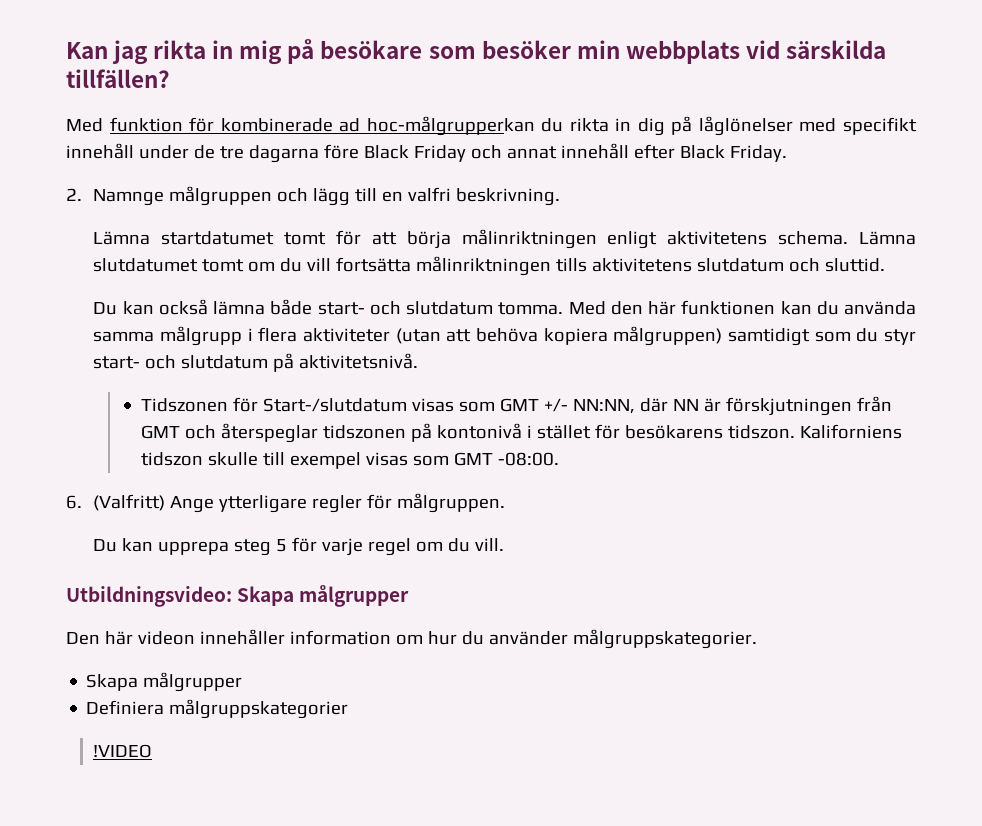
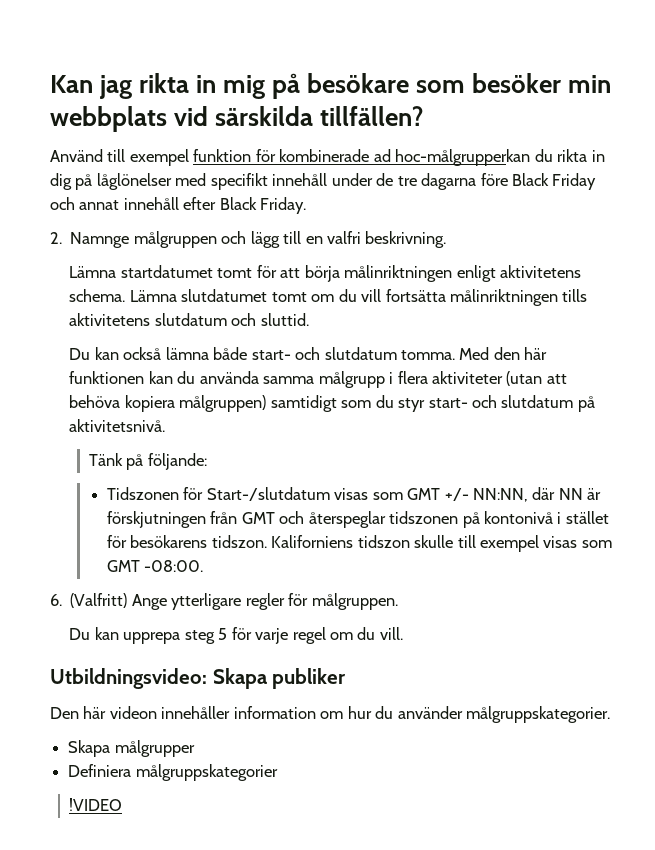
- Med funktion för kombinerade ad hoc-målgrupperkan du rikta in dig på låglönelser med specifikt innehåll under de tre dagarna före Black Friday och annat innehåll efter Black Friday.
+ Använd till exempel funktion för kombinerade ad hoc-målgrupperkan du rikta in dig på låglönelser med specifikt innehåll under de tre dagarna före Black Friday och annat innehåll efter Black Friday.
+ Tänk på följande:
- Utbildningsvideo: Skapa målgrupper
+ Utbildningsvideo: Skapa publiker

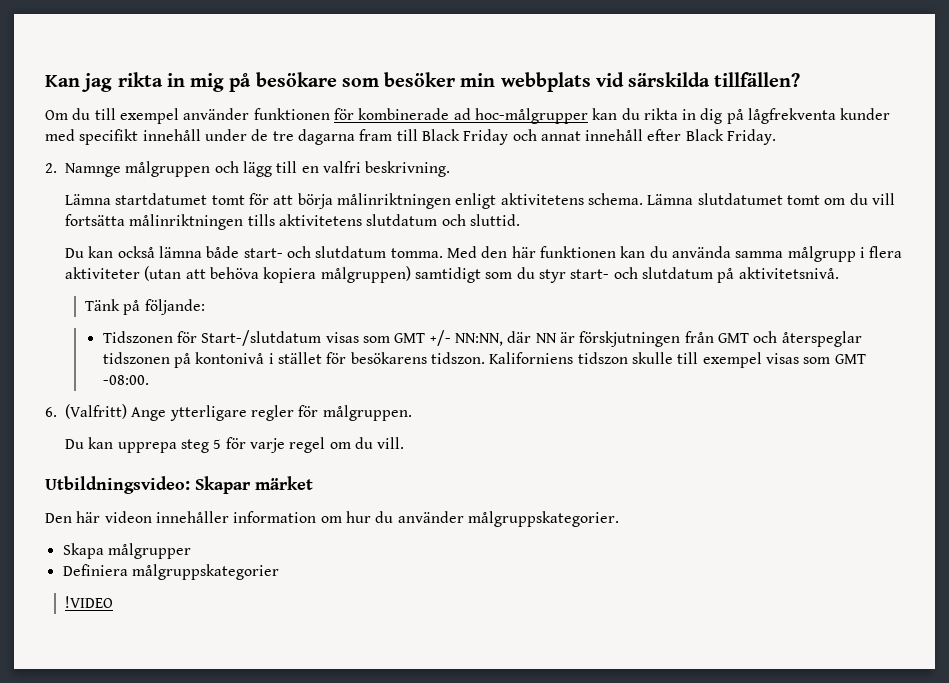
- Använd till exempel funktion för kombinerade ad hoc-målgrupperkan du rikta in dig på låglönelser med specifikt innehåll under de tre dagarna före Black Friday och annat innehåll efter Black Friday.
+ Om du till exempel använder funktionen för kombinerade ad hoc-målgrupper kan du rikta in dig på lågfrekventa kunder med specifikt innehåll under de tre dagarna fram till Black Friday och annat innehåll efter Black Friday.
- Utbildningsvideo: Skapa publiker
+ Utbildningsvideo: Skapar märket

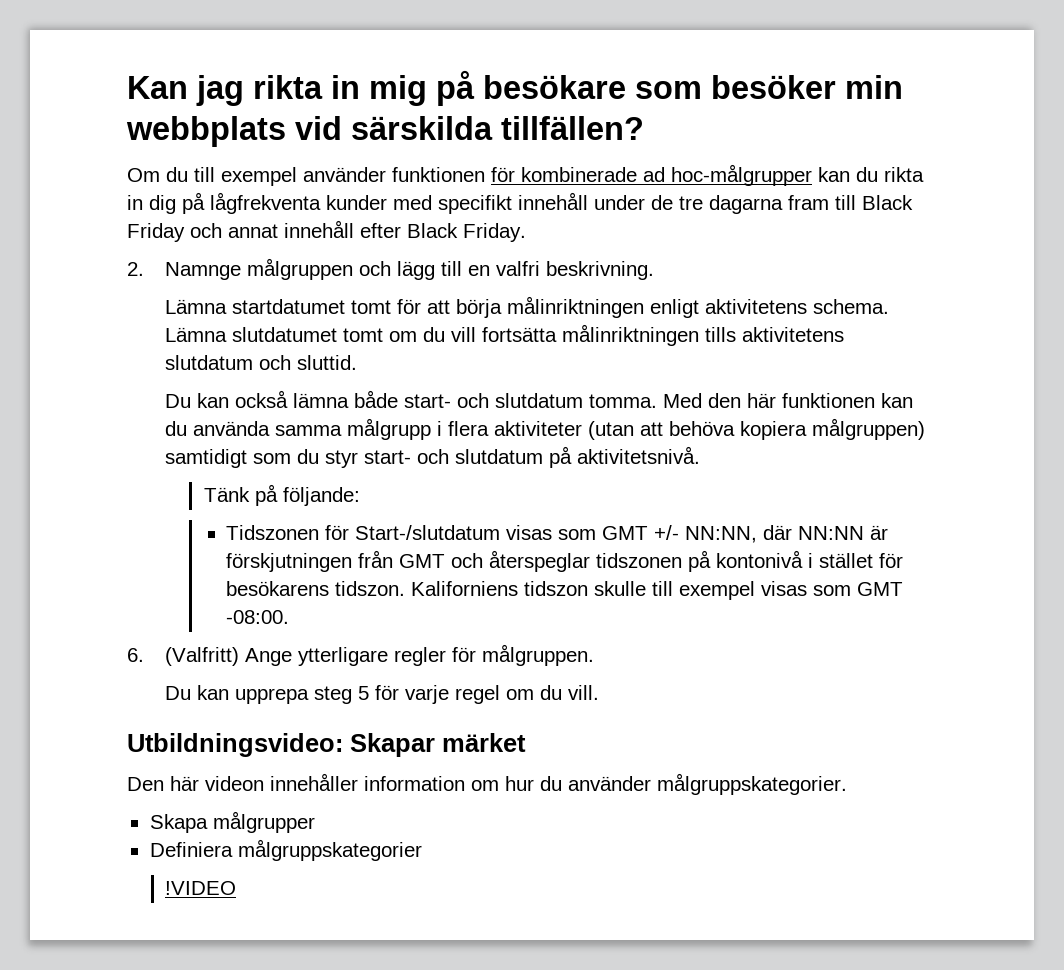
- Tidszonen för Start-/slutdatum visas som GMT +/- NN:NN, där NN är förskjutningen från GMT och återspeglar tidszonen på kontonivå i stället för besökarens tidszon.
+ Tidszonen för Start-/slutdatum visas som GMT +/- NN:NN, där NN:NN är förskjutningen från GMT och återspeglar tidszonen på kontonivå i stället för besökarens tidszon.

